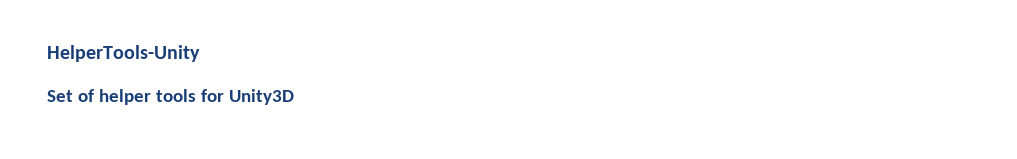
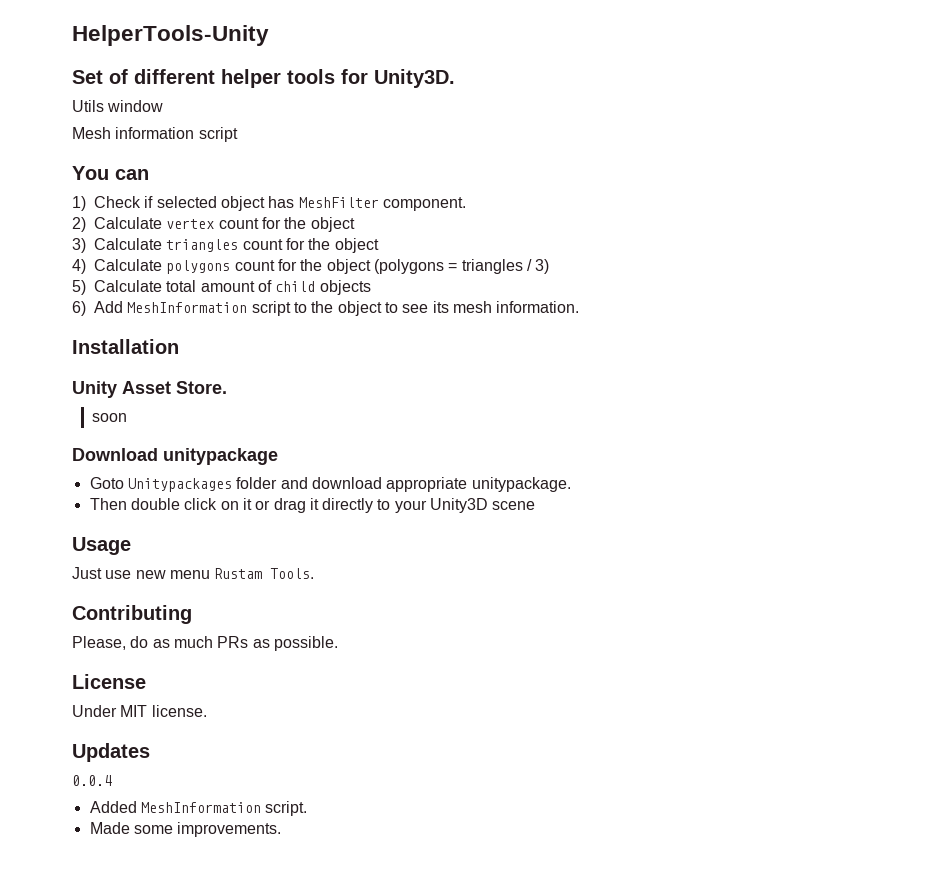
- Set of helper tools for Unity3D
+ Set of different helper tools for Unity3D.
+ Utils window
+ Mesh information script
+ You can
+ 1) Check if selected object has MeshFilter component.
+ 2) Calculate vertex count for the object
+ 3) Calculate triangles count for the object
+ 4) Calculate polygons count for the object (polygons = triangles / 3)
+ 5) Calculate total amount of child objects
+ 6) Add MeshInformation script to the object to see its mesh information.
+ Installation
+ Unity Asset Store.
+ soon
+ Download unitypackage
+ Goto Unitypackages folder and download appropriate unitypackage.
+ Then double click on it or drag it directly to your Unity3D scene
+ Usage
+ Just use new menu Rustam Tools.
+ Contributing
+ Please, do as much PRs as possible.
+ License
+ Under MIT license.
+ Updates
+ 0.0.4
+ Added MeshInformation script.
+ Made some improvements.

